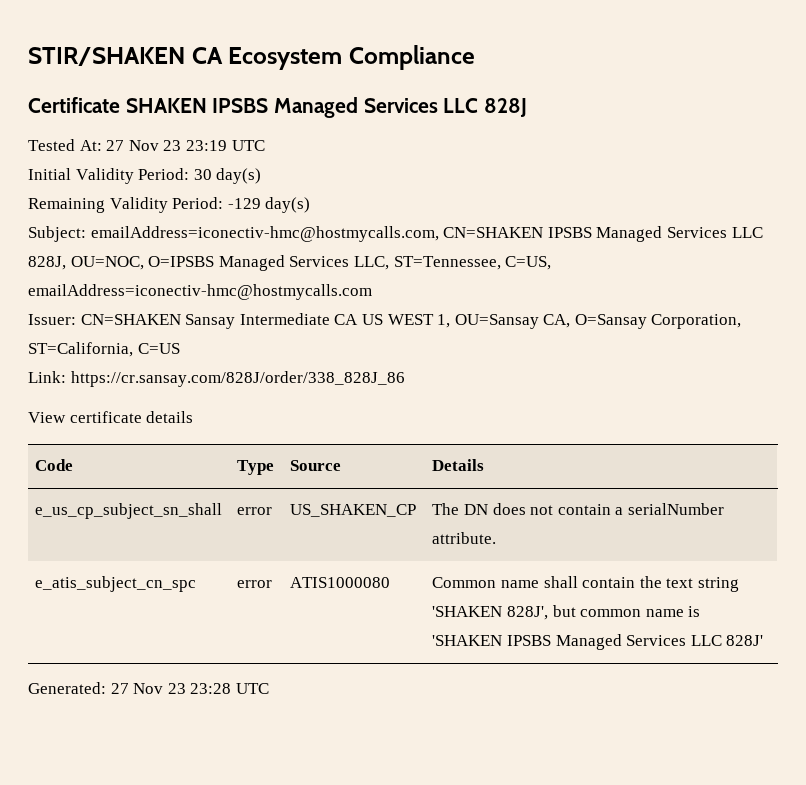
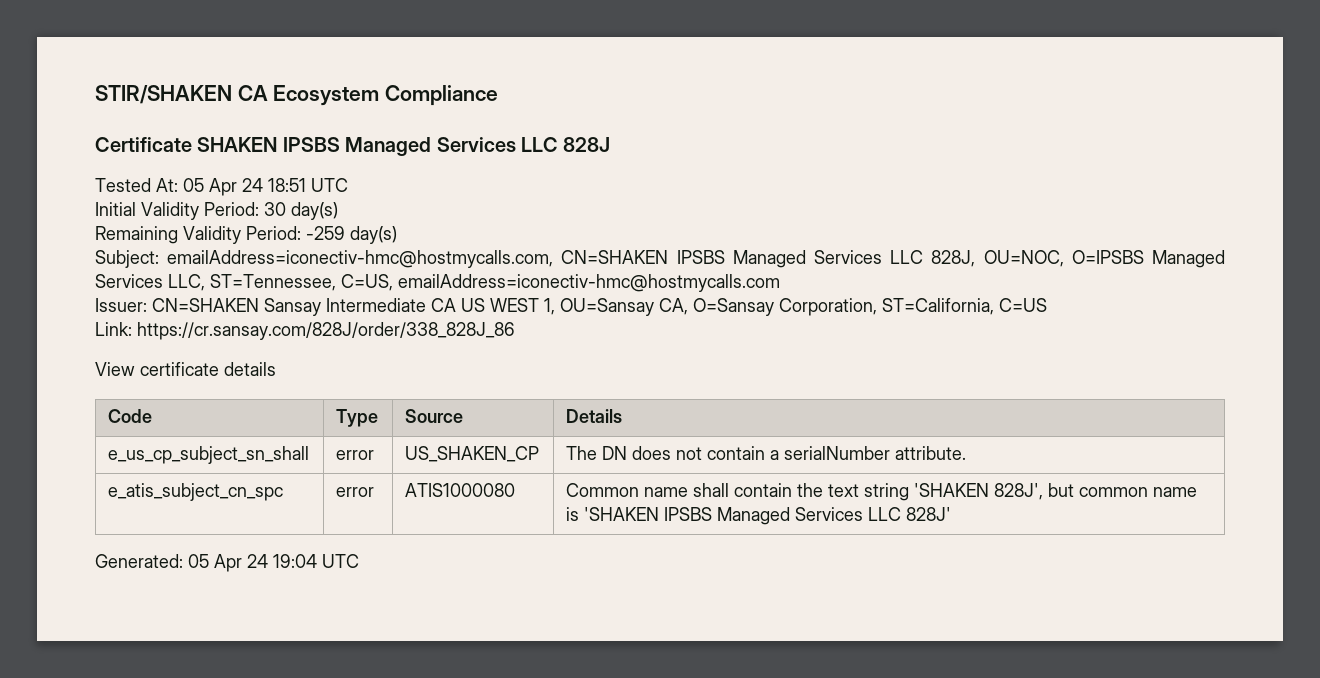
- Tested At: 27 Nov 23 23:19 UTC
+ Tested At: 05 Apr 24 18:51 UTC
- Remaining Validity Period: -129 day(s)
+ Remaining Validity Period: -259 day(s)
- Generated: 27 Nov 23 23:28 UTC
+ Generated: 05 Apr 24 19:04 UTC

